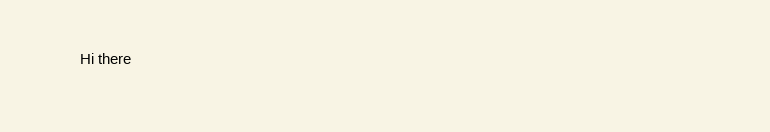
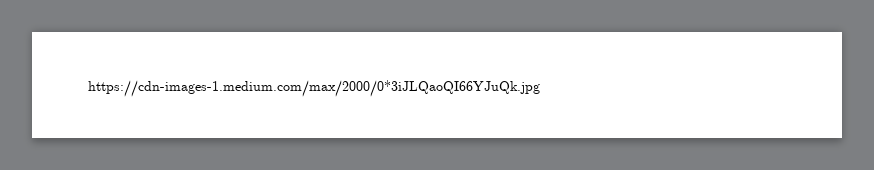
- Hi there
+ https://cdn-images-1.medium.com/max/2000/0*3iJLQaoQI66YJuQk.jpg

